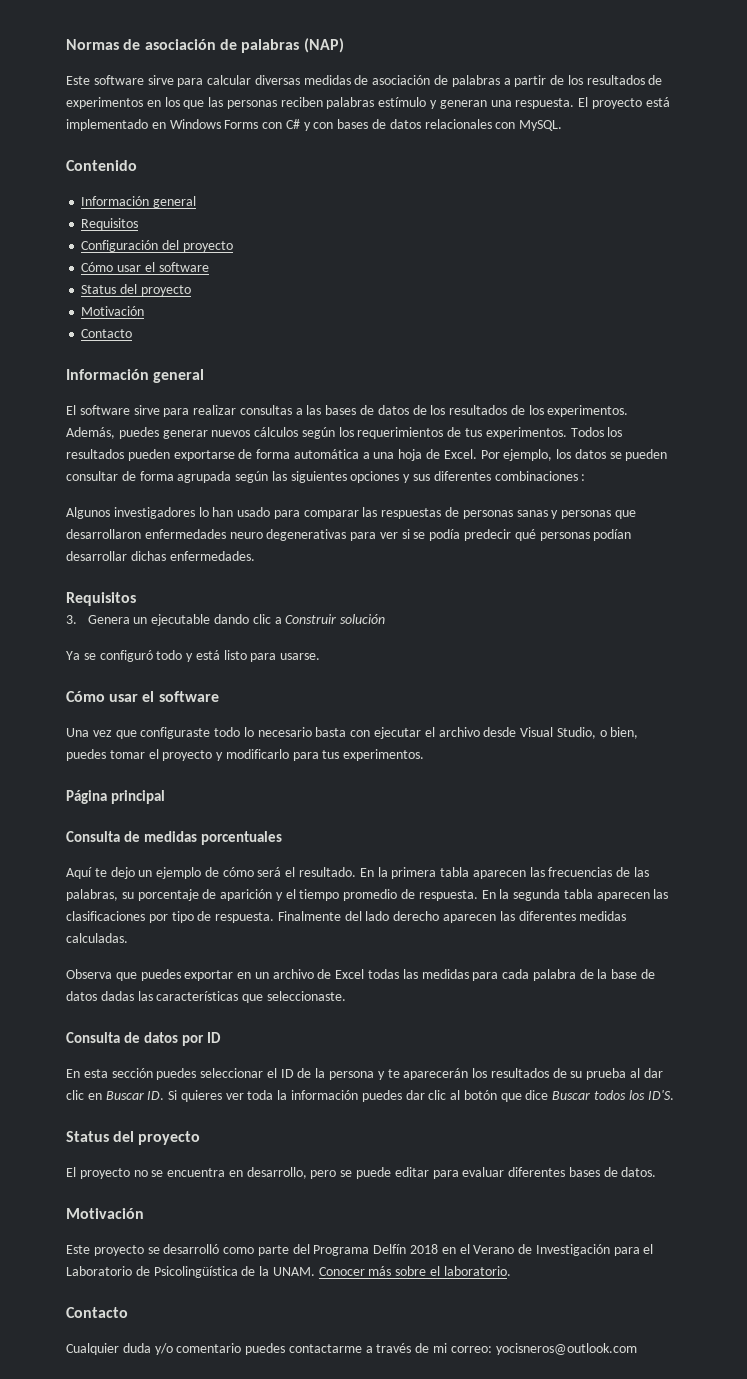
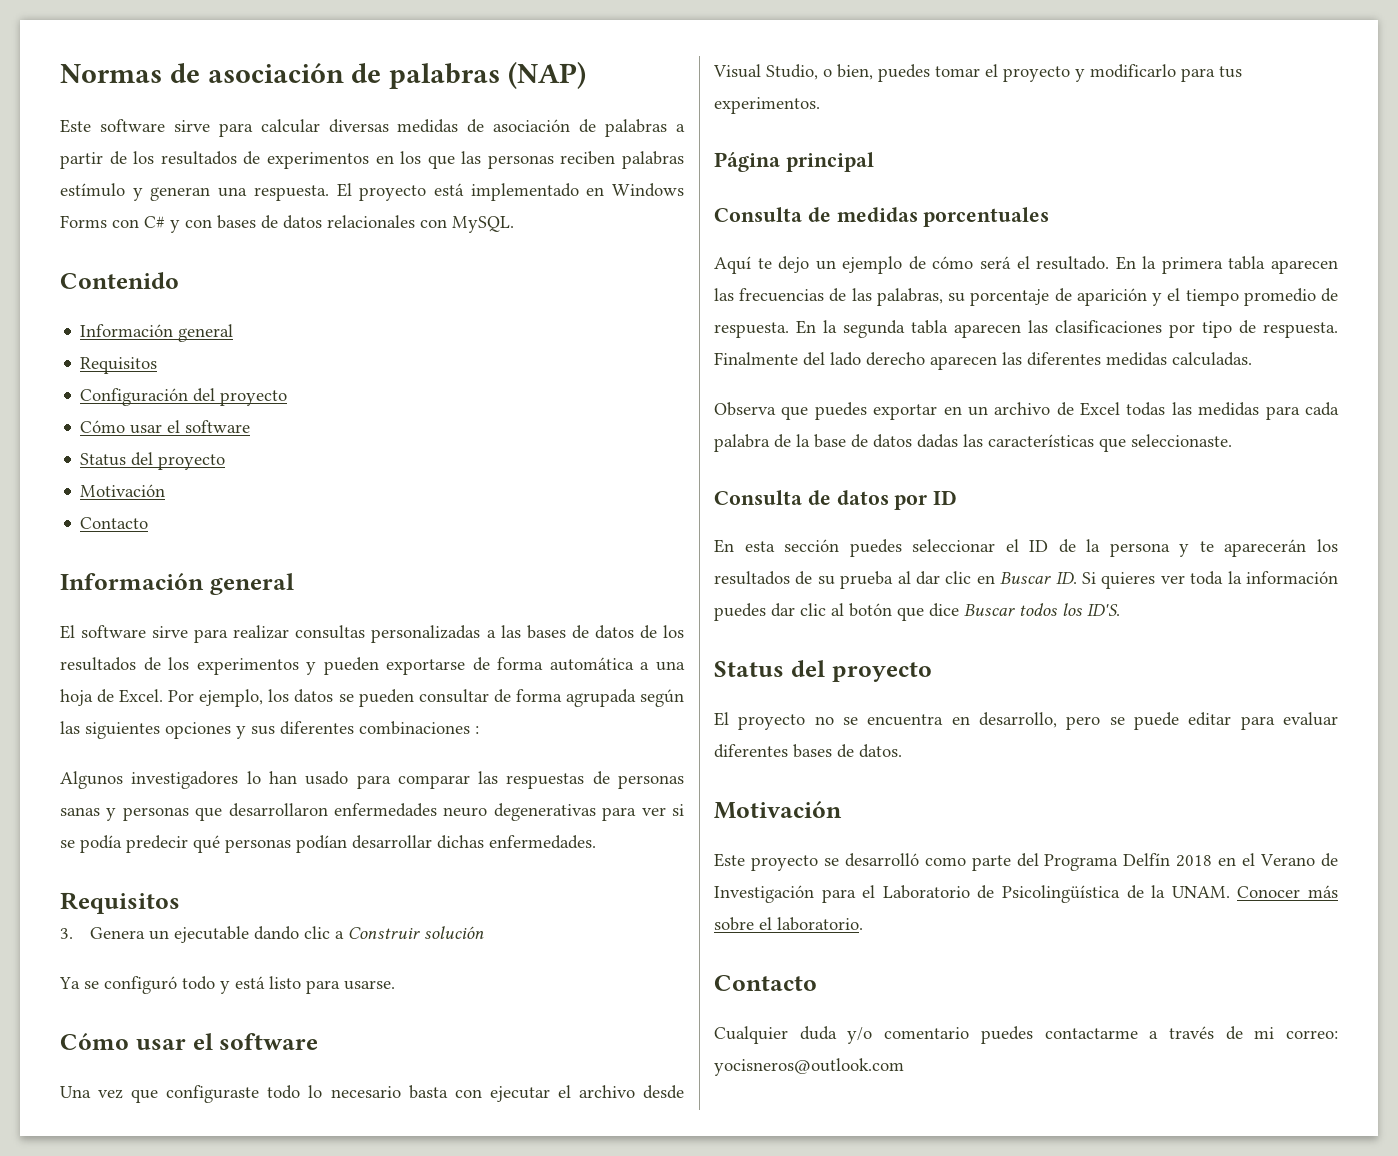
- El software sirve para realizar consultas a las bases de datos de los resultados de los experimentos. Además, puedes generar nuevos cálculos según los requerimientos de tus experimentos. Todos los resultados pueden exportarse de forma automática a una hoja de Excel.
+ El software sirve para realizar consultas personalizadas a las bases de datos de los resultados de los experimentos y pueden exportarse de forma automática a una hoja de Excel.

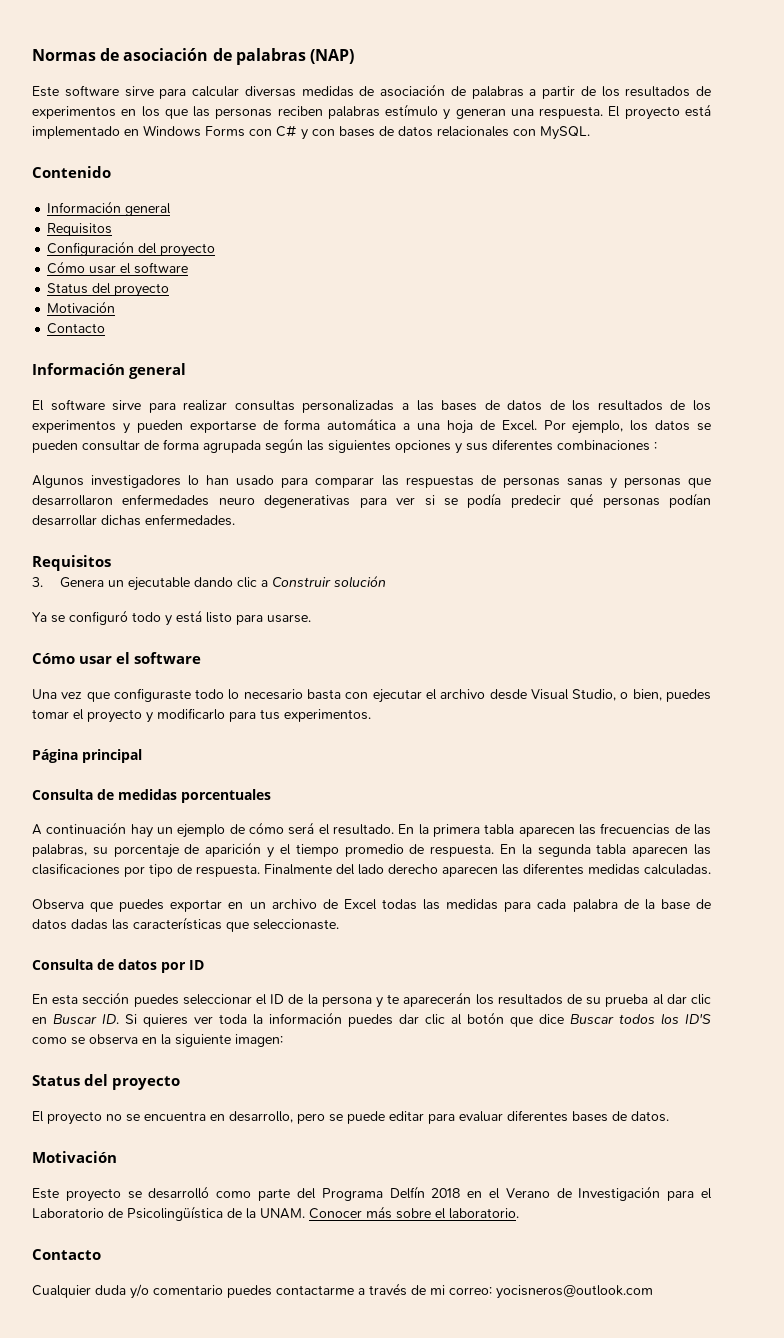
- Aquí te dejo un ejemplo de cómo será el resultado.
+ A continuación hay un ejemplo de cómo será el resultado.
- En esta sección puedes seleccionar el ID de la persona y te aparecerán los resultados de su prueba al dar clic en Buscar ID. Si quieres ver toda la información puedes dar clic al botón que dice Buscar todos los ID'S.
+ En esta sección puedes seleccionar el ID de la persona y te aparecerán los resultados de su prueba al dar clic en Buscar ID. Si quieres ver toda la información puedes dar clic al botón que dice Buscar todos los ID'S como se observa en la siguiente imagen:

